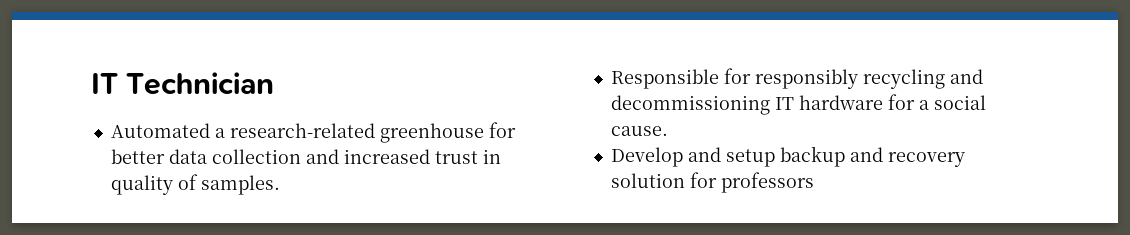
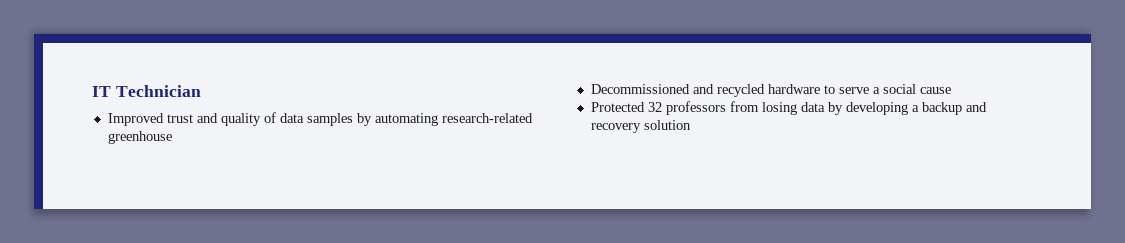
- Automated a research-related greenhouse for better data collection and increased trust in quality of samples.
- Responsible for responsibly recycling and decommissioning IT hardware for a social cause.
- Develop and setup backup and recovery solution for professors
+ Improved trust and quality of data samples by automating research-related greenhouse
+ Decommissioned and recycled hardware to serve a social cause
+ Protected 32 professors from losing data by developing a backup and recovery solution

